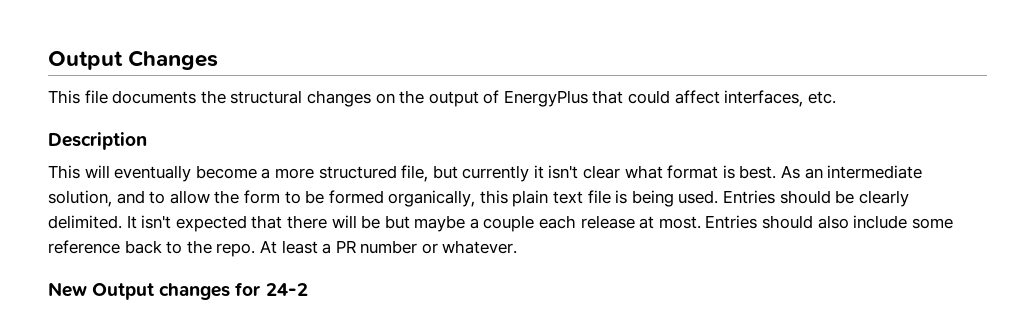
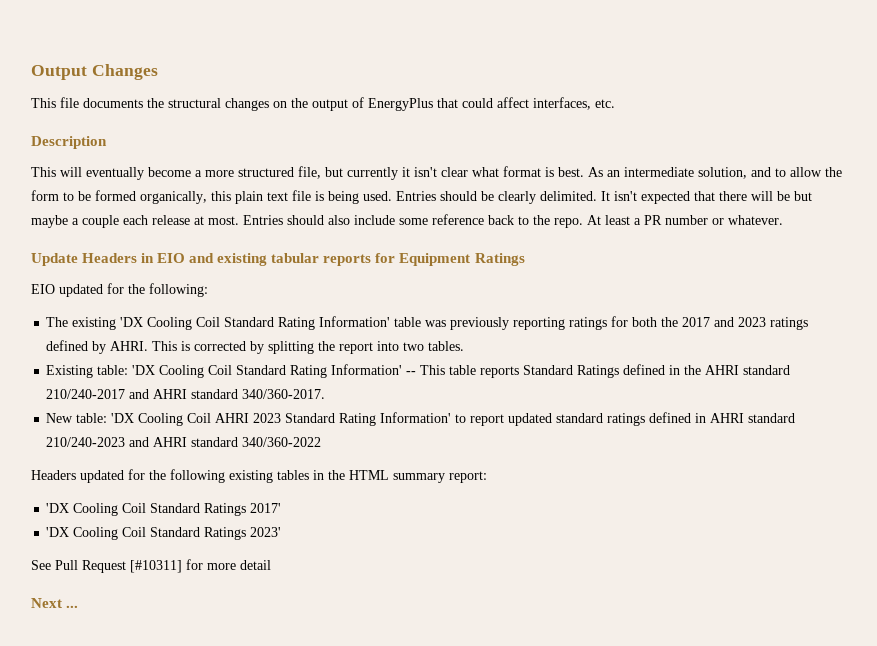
- New Output changes for 24-2
+ Update Headers in EIO and existing tabular reports for Equipment Ratings
+ EIO updated for the following:
+ The existing 'DX Cooling Coil Standard Rating Information' table was previously reporting ratings for both the 2017 and 2023 ratings defined by AHRI. This is corrected by splitting the report into two tables.
+ Existing table: 'DX Cooling Coil Standard Rating Information' -- This table reports Standard Ratings defined in the AHRI standard 210/240-2017 and AHRI standard 340/360-2017.
+ New table: 'DX Cooling Coil AHRI 2023 Standard Rating Information' to report updated standard ratings defined in AHRI standard 210/240-2023 and AHRI standard 340/360-2022
+ Headers updated for the following existing tables in the HTML summary report:
+ 'DX Cooling Coil Standard Ratings 2017'
+ 'DX Cooling Coil Standard Ratings 2023'
+ See Pull Request [#10311] for more detail
+ Next ...

